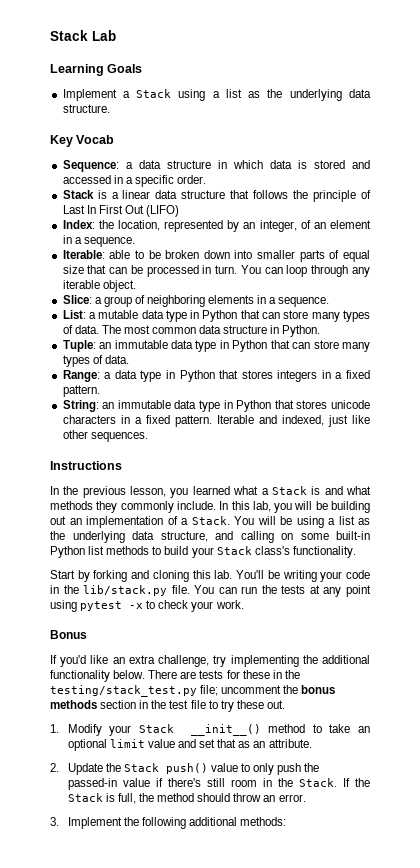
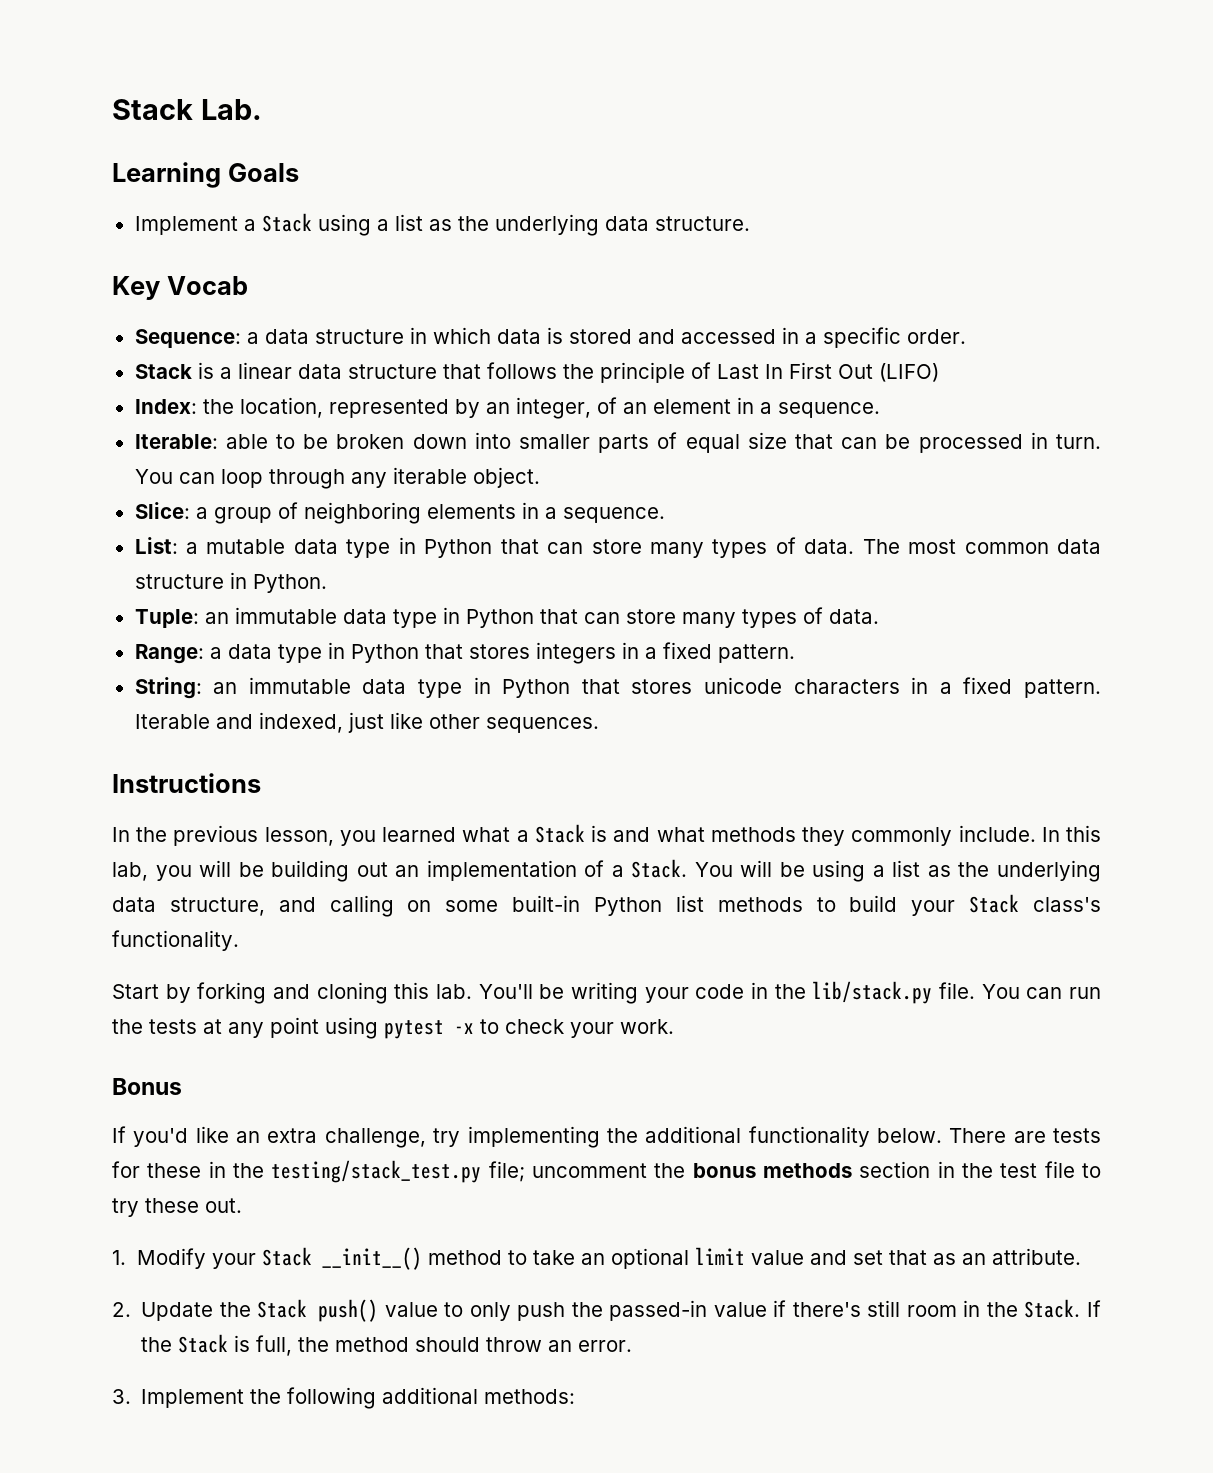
- Stack Lab
+ Stack Lab.

